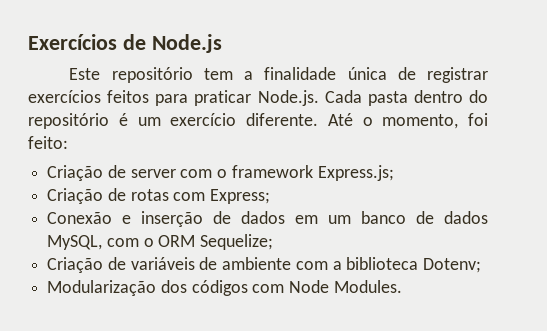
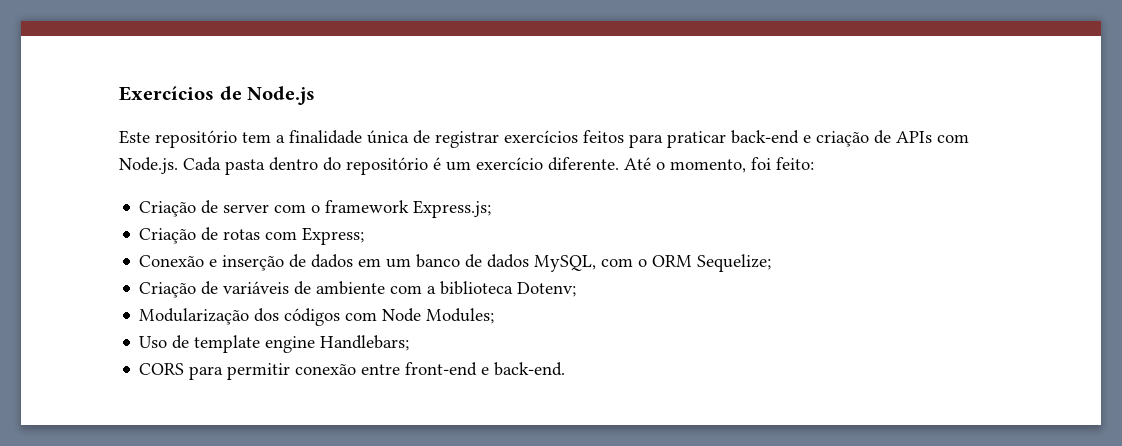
- Este repositório tem a finalidade única de registrar exercícios feitos para praticar Node.js. Cada pasta dentro do repositório é um exercício diferente.
+ Este repositório tem a finalidade única de registrar exercícios feitos para praticar back-end e criação de APIs com Node.js. Cada pasta dentro do repositório é um exercício diferente.
- Modularização dos códigos com Node Modules.
+ Modularização dos códigos com Node Modules;
+ Uso de template engine Handlebars;
+ CORS para permitir conexão entre front-end e back-end.

